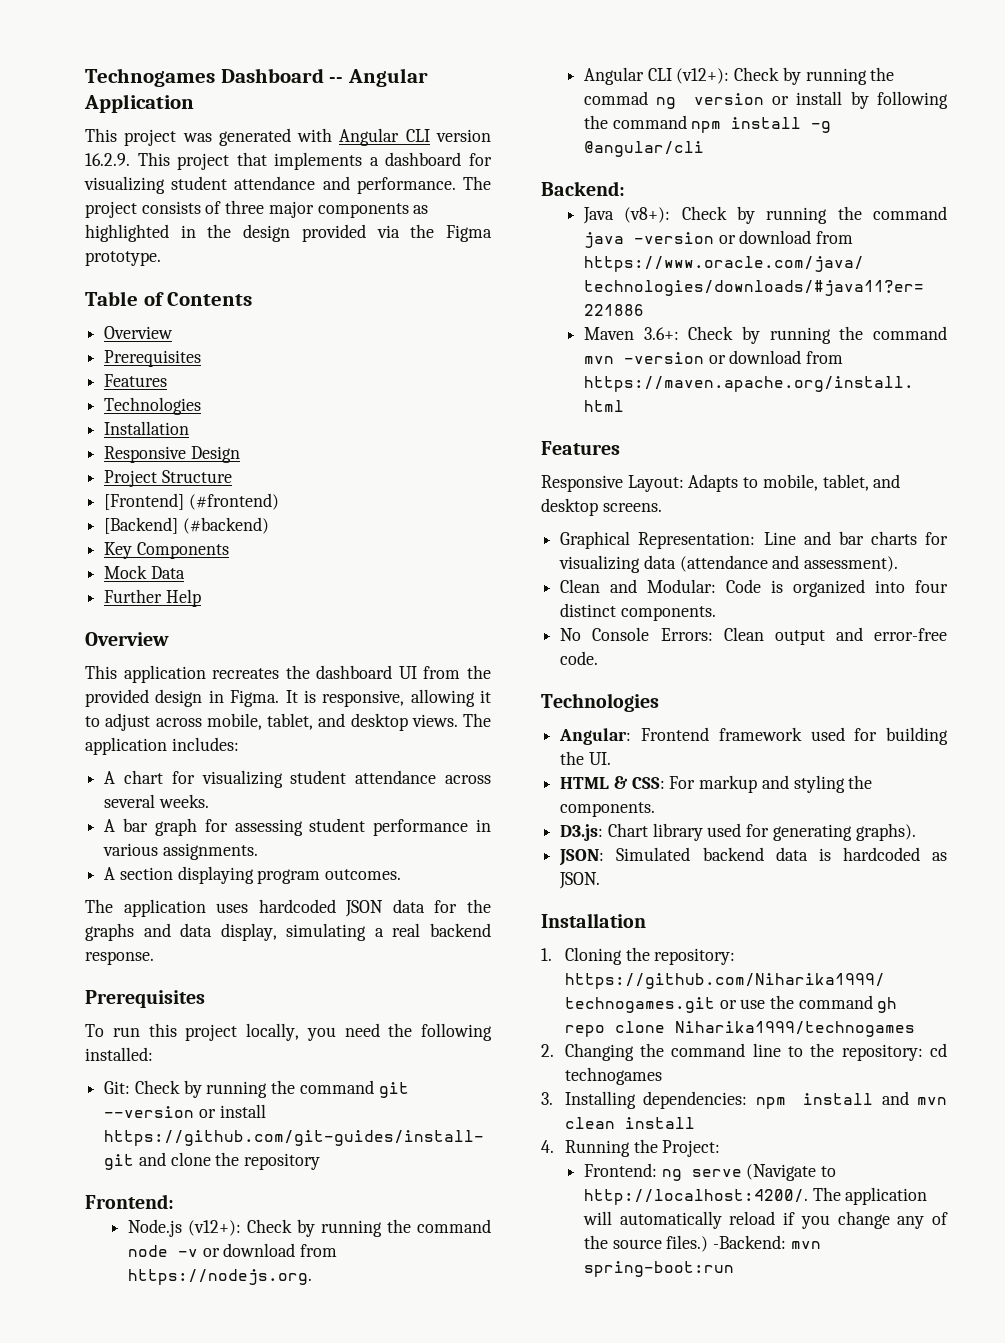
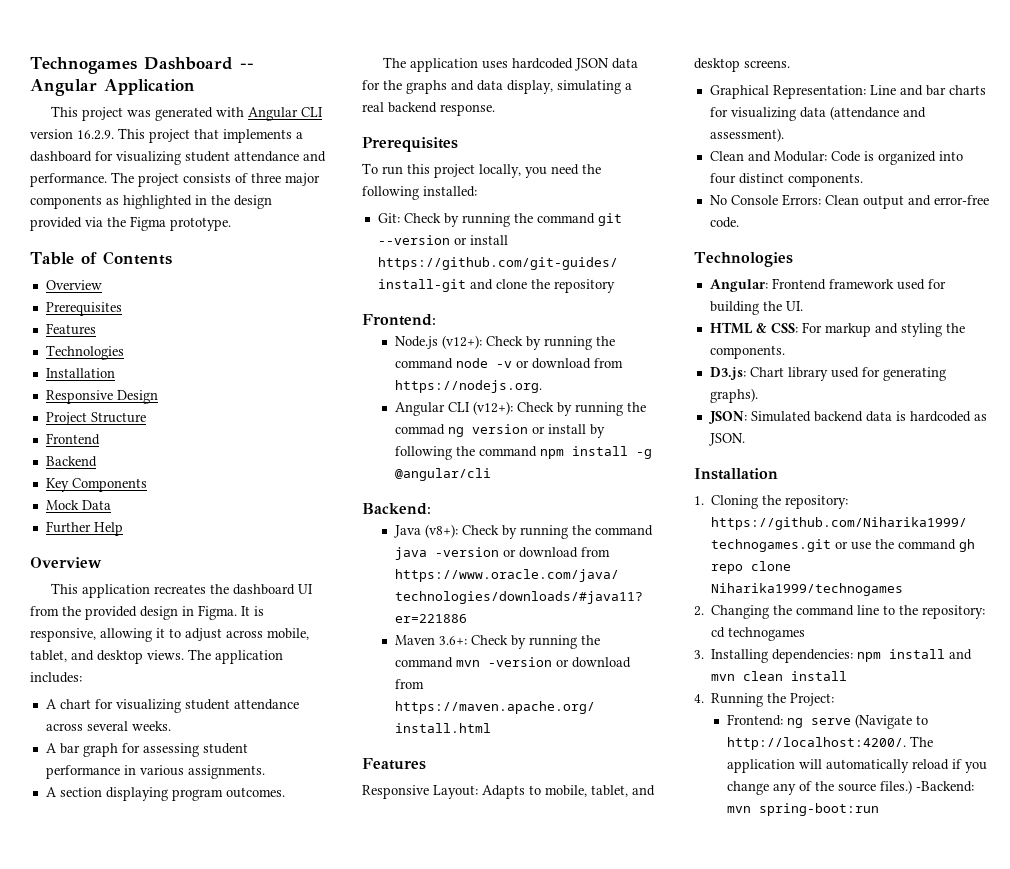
  Project Structure
- [Frontend] (#frontend)
- [Backend] (#backend)
+ Frontend
+ Backend

